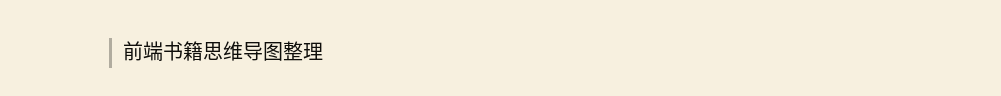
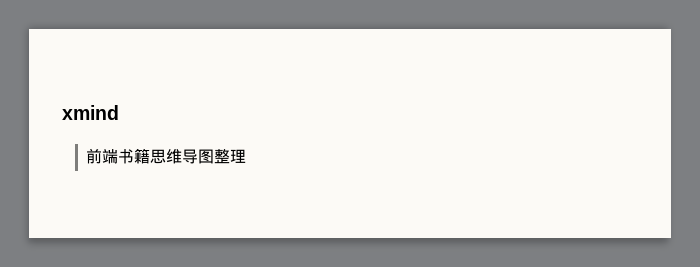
+ xmind

